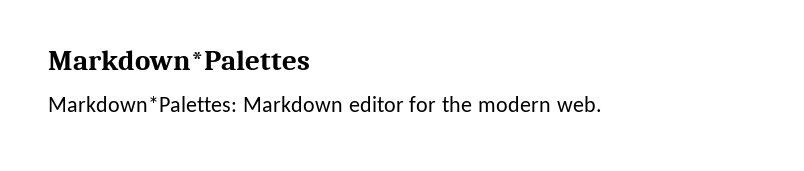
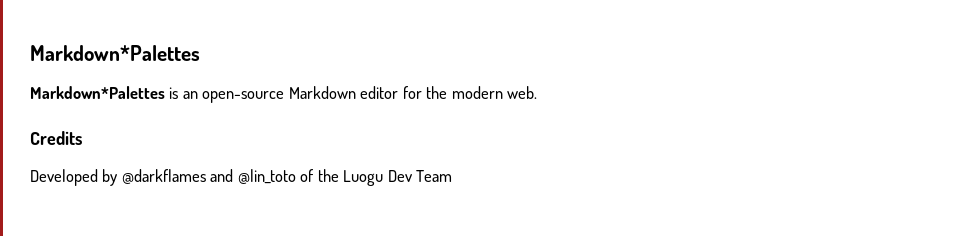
- Markdown*Palettes: Markdown editor for the modern web.
+ Markdown*Palettes is an open-source Markdown editor for the modern web.
+ Credits
+ Developed by @darkflames and @lin_toto of the Luogu Dev Team

